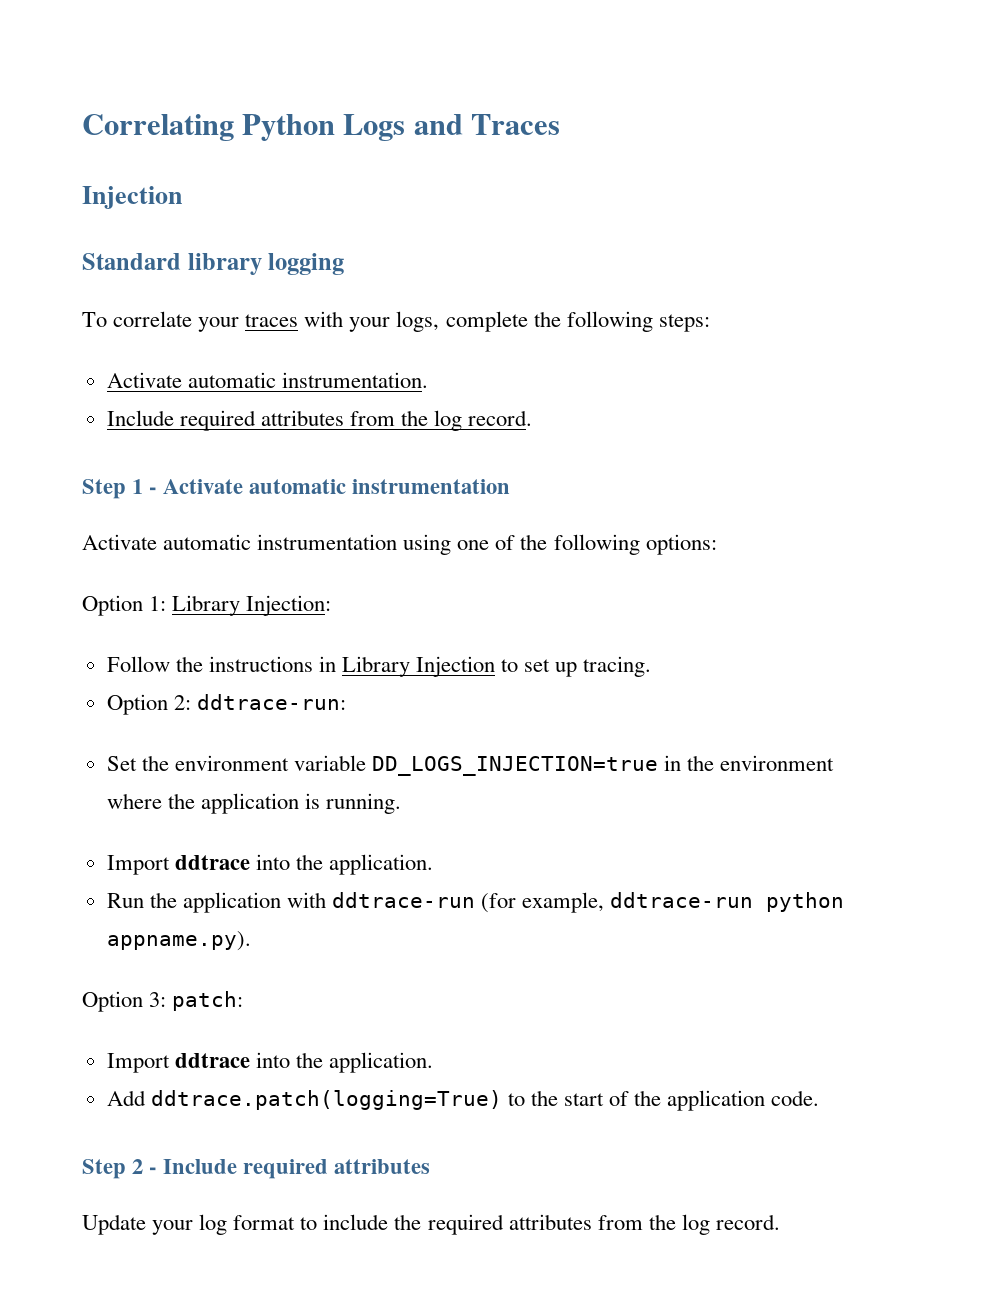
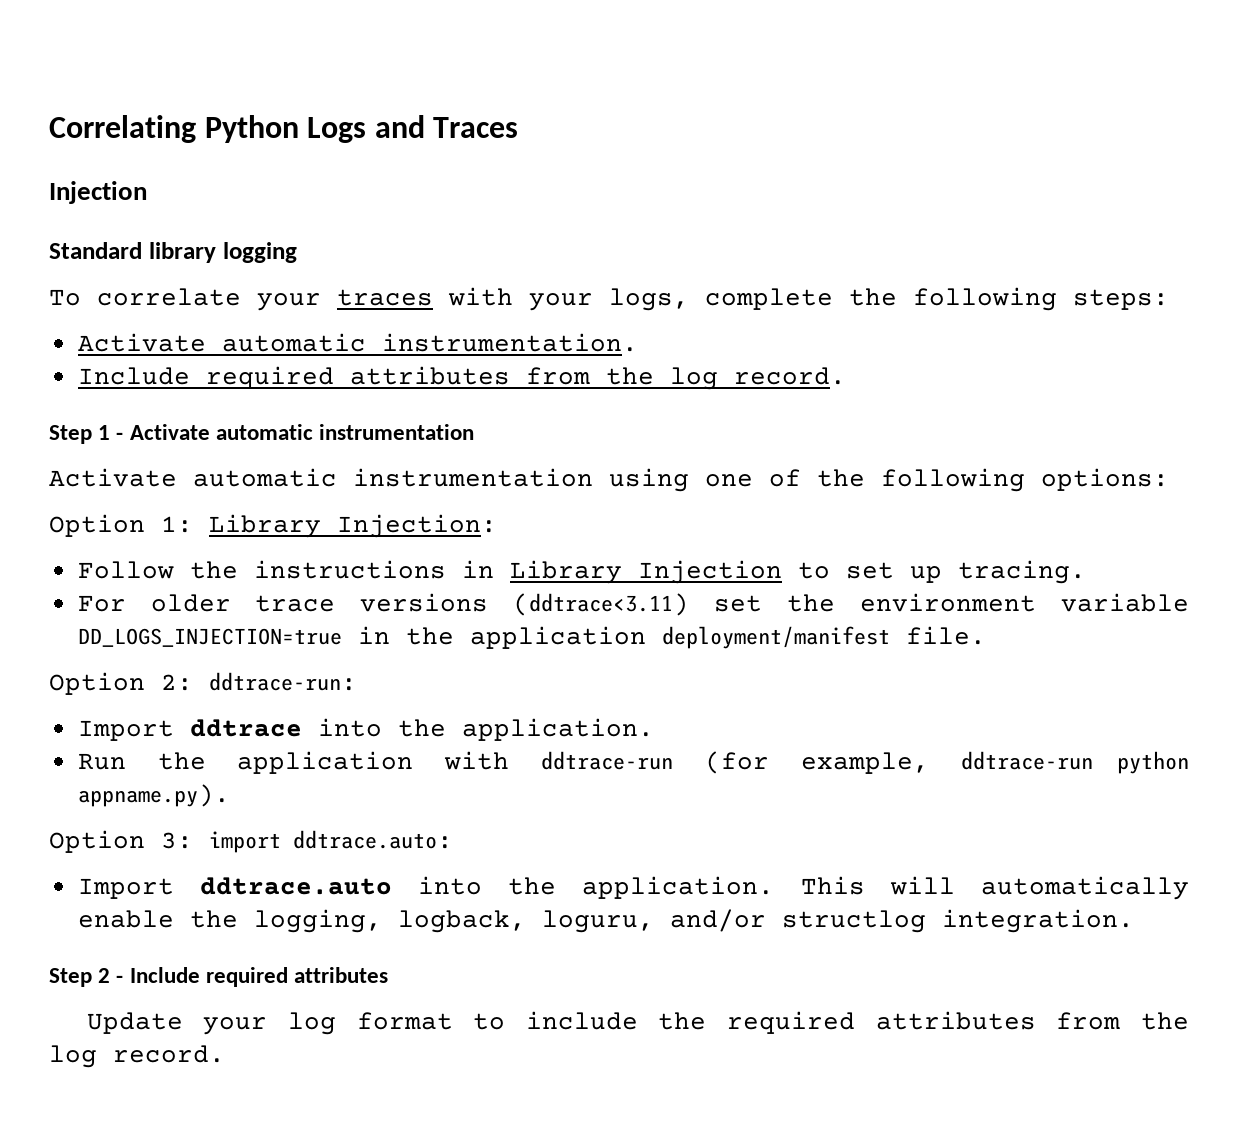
+ For older trace versions (ddtrace<3.11) set the environment variable DD_LOGS_INJECTION=true in the application deployment/manifest file.
  Option 2: ddtrace-run:
- Set the environment variable DD_LOGS_INJECTION=true in the environment where the application is running.
- Option 3: patch:
- Import ddtrace into the application.
- Add ddtrace.patch(logging=True) to the start of the application code.
+ Option 3: import ddtrace.auto:
+ Import ddtrace.auto into the application. This will automatically enable the logging, logback, loguru, and/or structlog integration.

